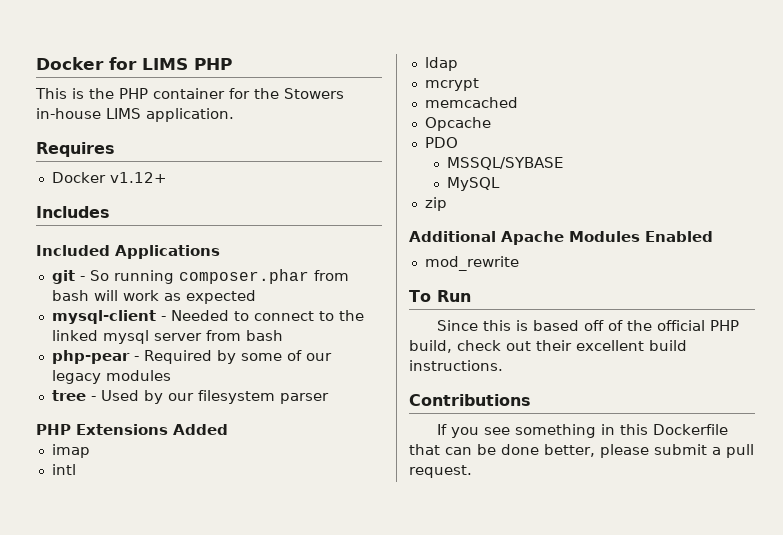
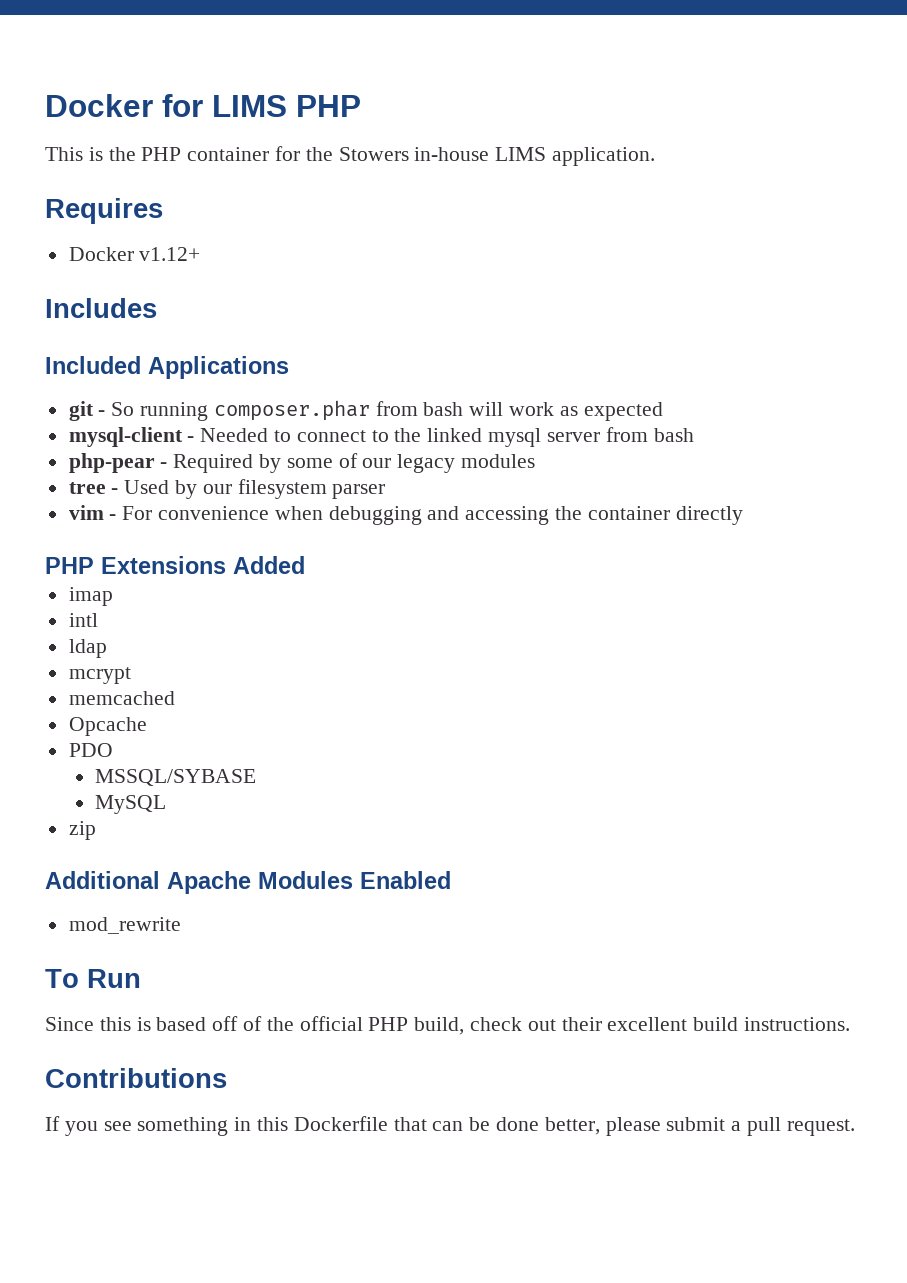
+ vim - For convenience when debugging and accessing the container directly

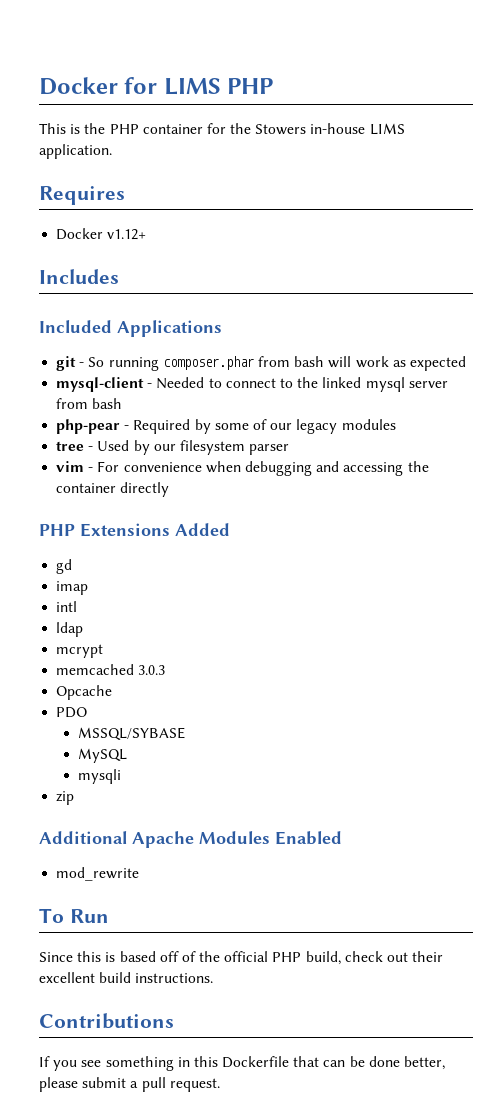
+ gd
- memcached
+ memcached 3.0.3
+ mysqli

